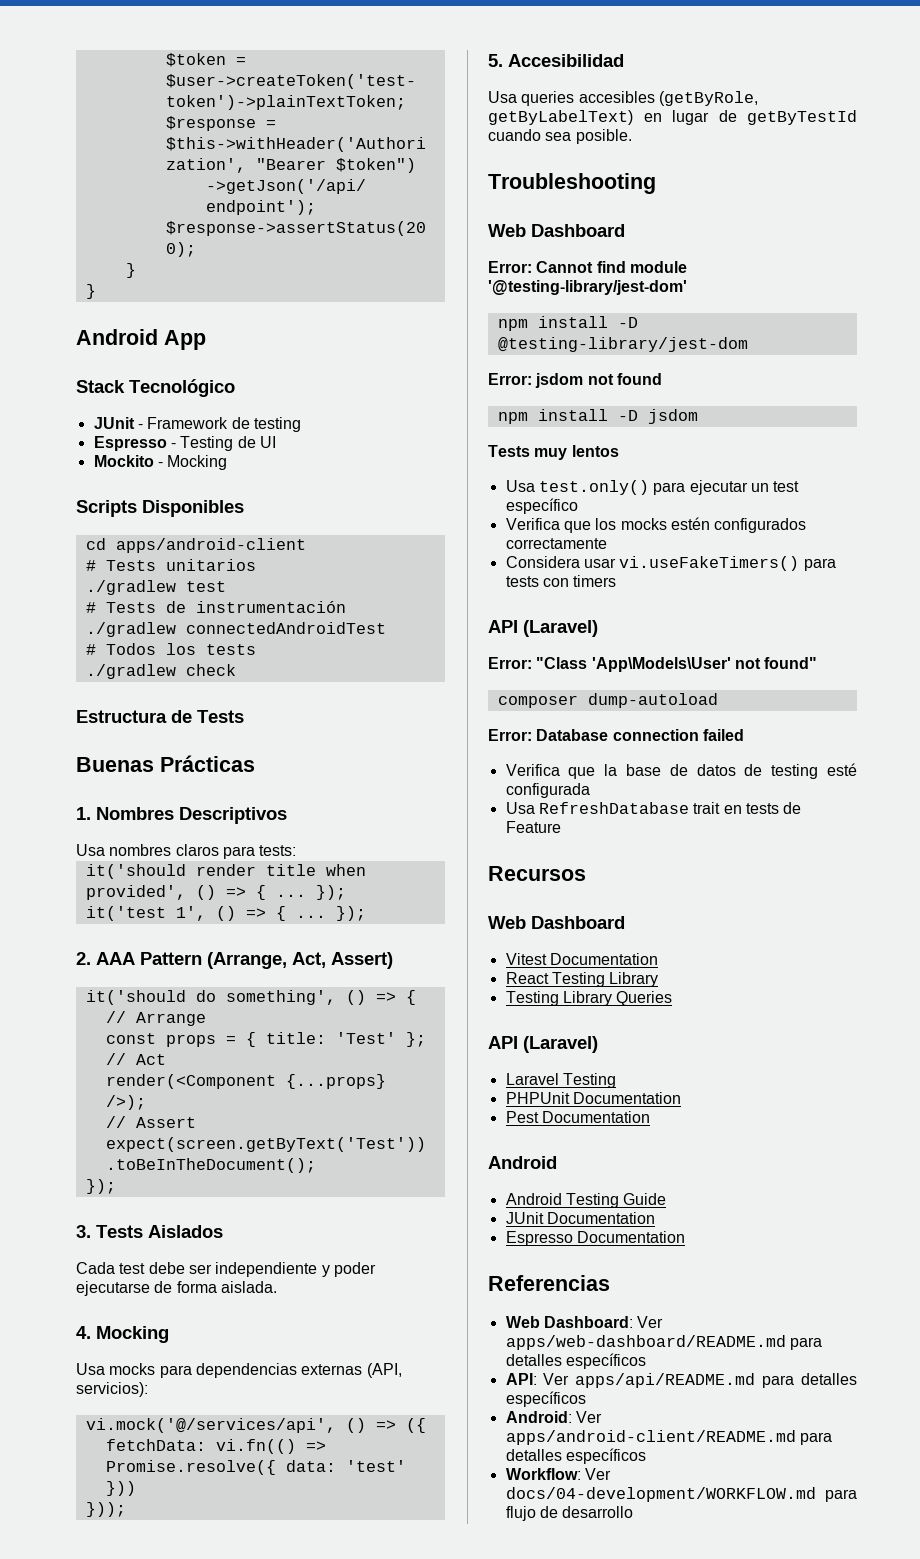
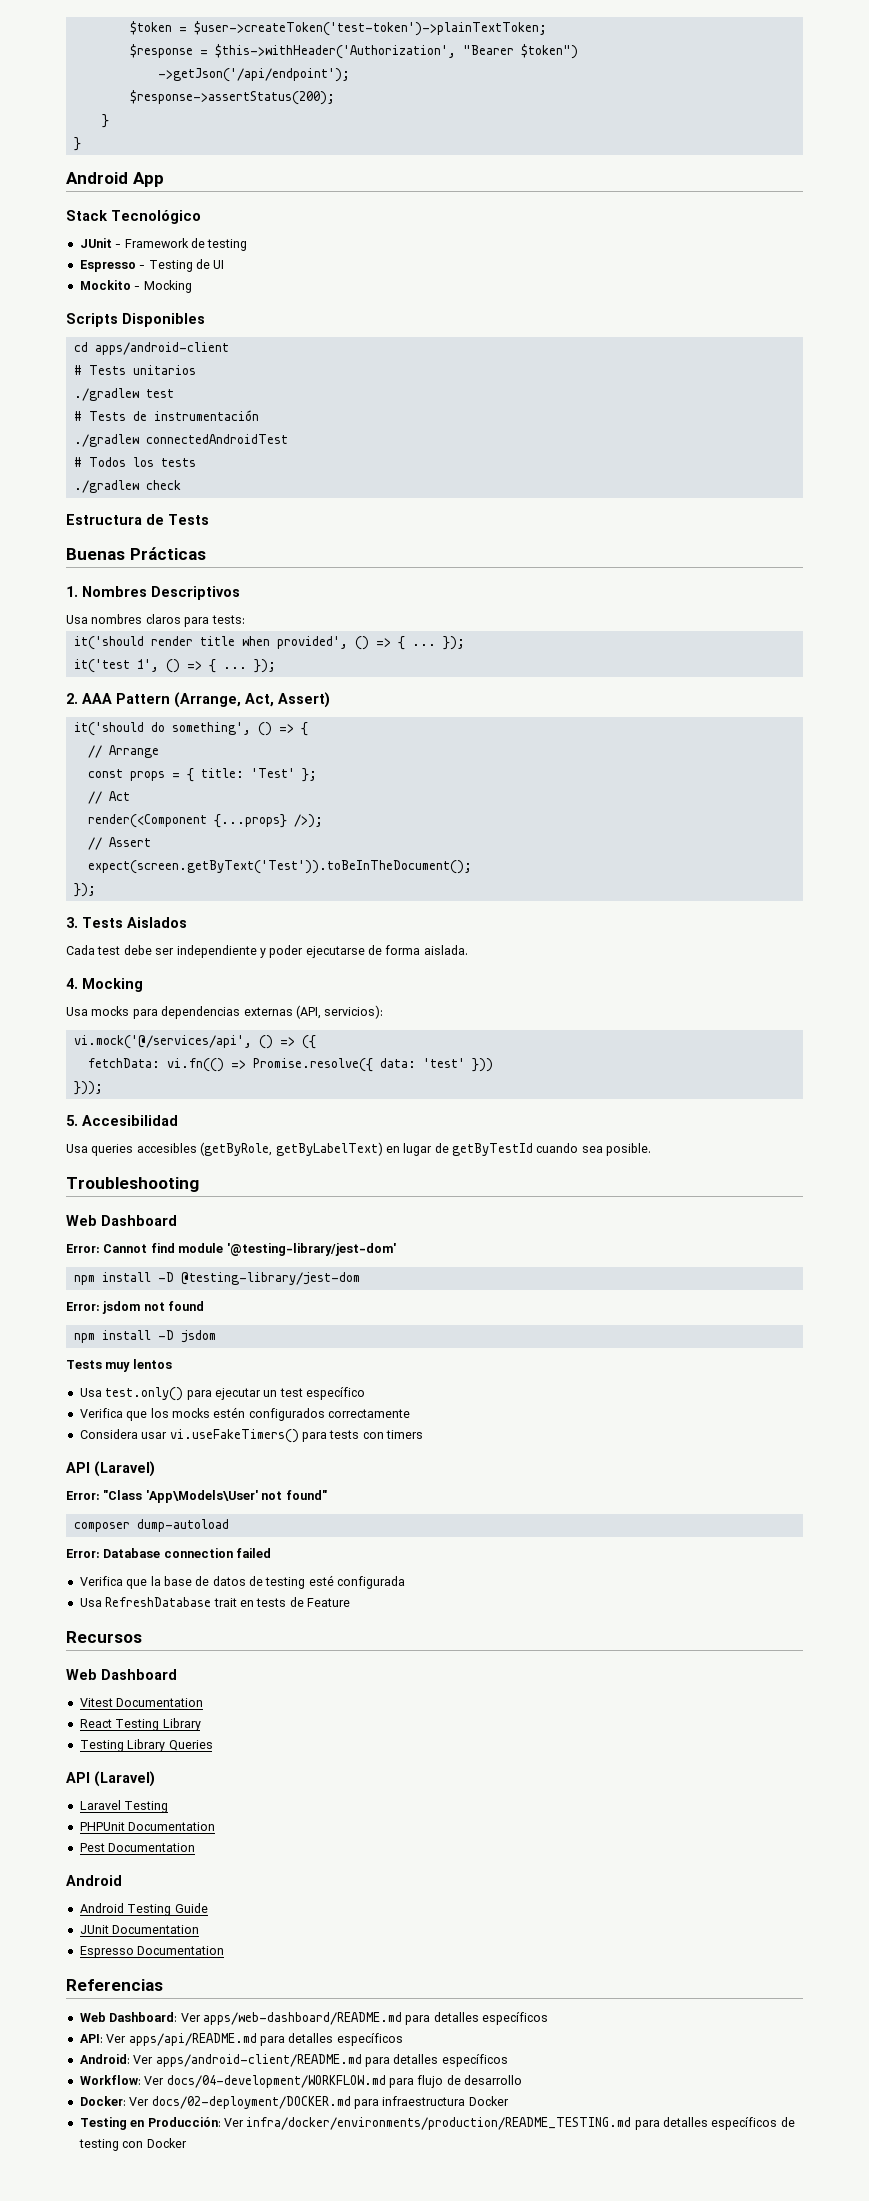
+ Docker: Ver docs/02-deployment/DOCKER.md para infraestructura Docker
+ Testing en Producción: Ver infra/docker/environments/production/README_TESTING.md para detalles específicos de testing con Docker

